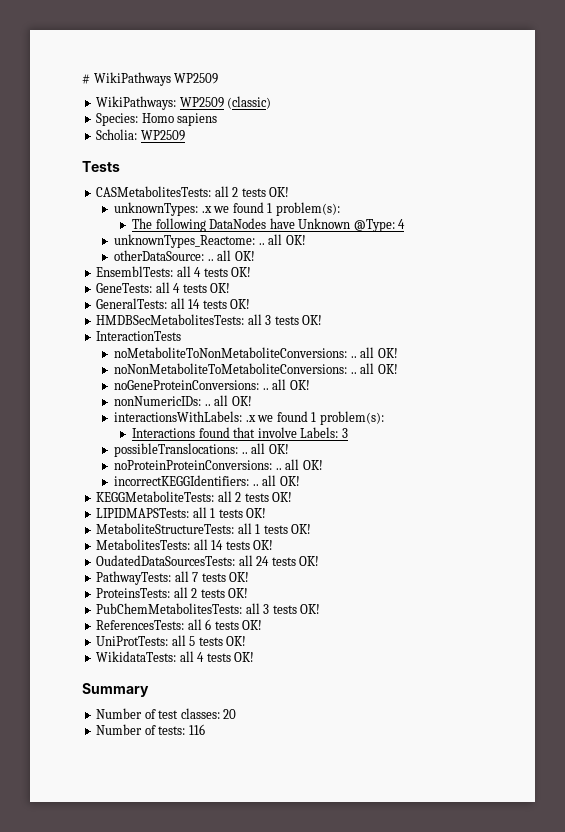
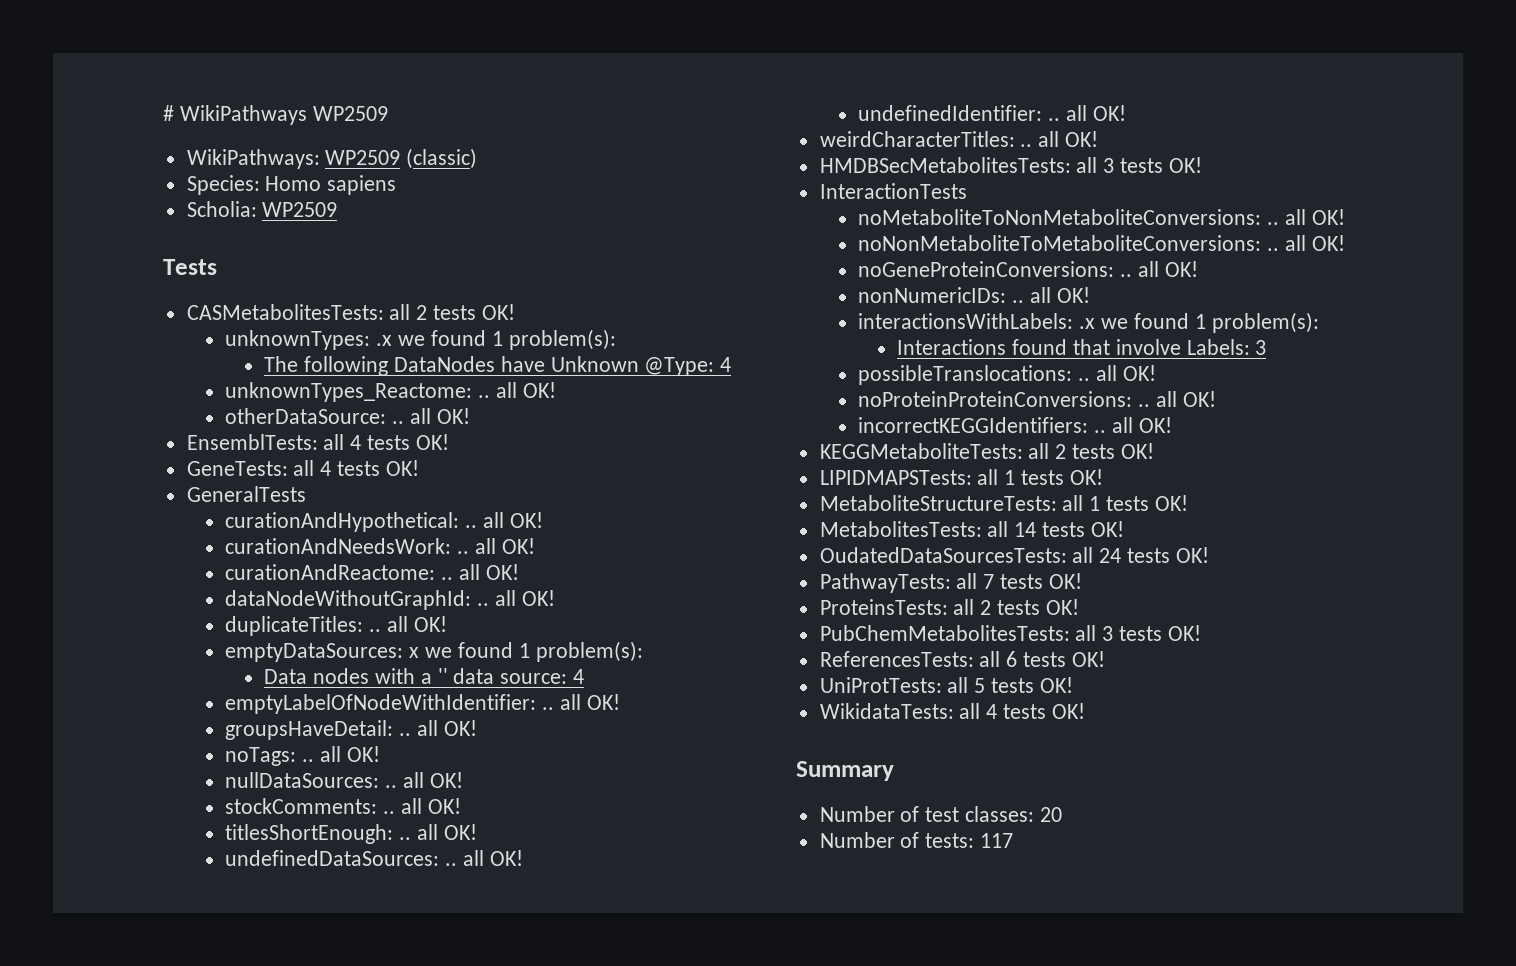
- GeneralTests: all 14 tests OK!
+ GeneralTests
+ curationAndHypothetical: .. all OK!
+ curationAndNeedsWork: .. all OK!
+ curationAndReactome: .. all OK!
+ dataNodeWithoutGraphId: .. all OK!
+ duplicateTitles: .. all OK!
+ emptyDataSources: x we found 1 problem(s):
+ Data nodes with a '' data source: 4
+ emptyLabelOfNodeWithIdentifier: .. all OK!
+ groupsHaveDetail: .. all OK!
+ noTags: .. all OK!
+ nullDataSources: .. all OK!
+ stockComments: .. all OK!
+ titlesShortEnough: .. all OK!
+ undefinedDataSources: .. all OK!
+ undefinedIdentifier: .. all OK!
+ weirdCharacterTitles: .. all OK!
- Number of tests: 116
+ Number of tests: 117

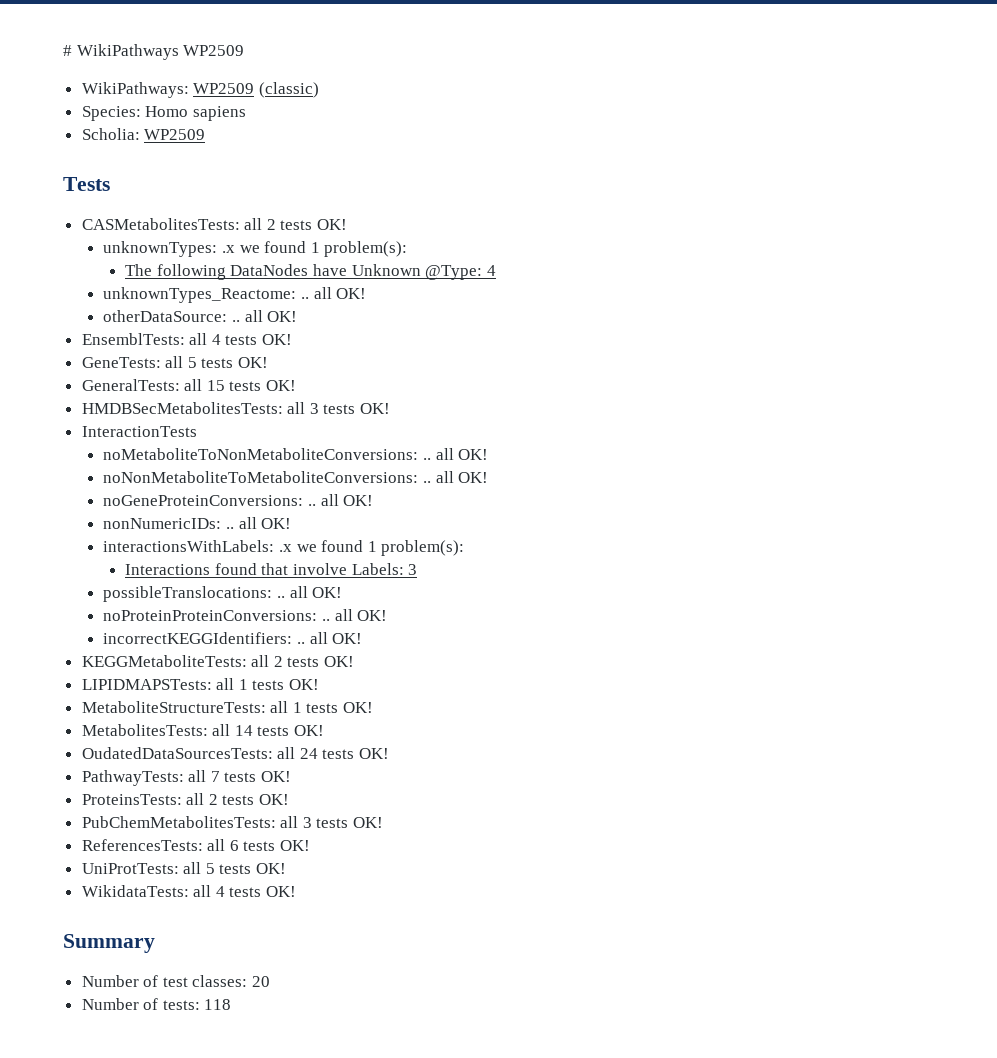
- GeneTests: all 4 tests OK!
- GeneralTests
- curationAndHypothetical: .. all OK!
- curationAndNeedsWork: .. all OK!
- curationAndReactome: .. all OK!
- dataNodeWithoutGraphId: .. all OK!
- duplicateTitles: .. all OK!
- emptyDataSources: x we found 1 problem(s):
- Data nodes with a '' data source: 4
- emptyLabelOfNodeWithIdentifier: .. all OK!
- groupsHaveDetail: .. all OK!
- noTags: .. all OK!
- nullDataSources: .. all OK!
- stockComments: .. all OK!
- titlesShortEnough: .. all OK!
- undefinedDataSources: .. all OK!
- undefinedIdentifier: .. all OK!
- weirdCharacterTitles: .. all OK!
+ GeneTests: all 5 tests OK!
+ GeneralTests: all 15 tests OK!
- Number of tests: 117
+ Number of tests: 118

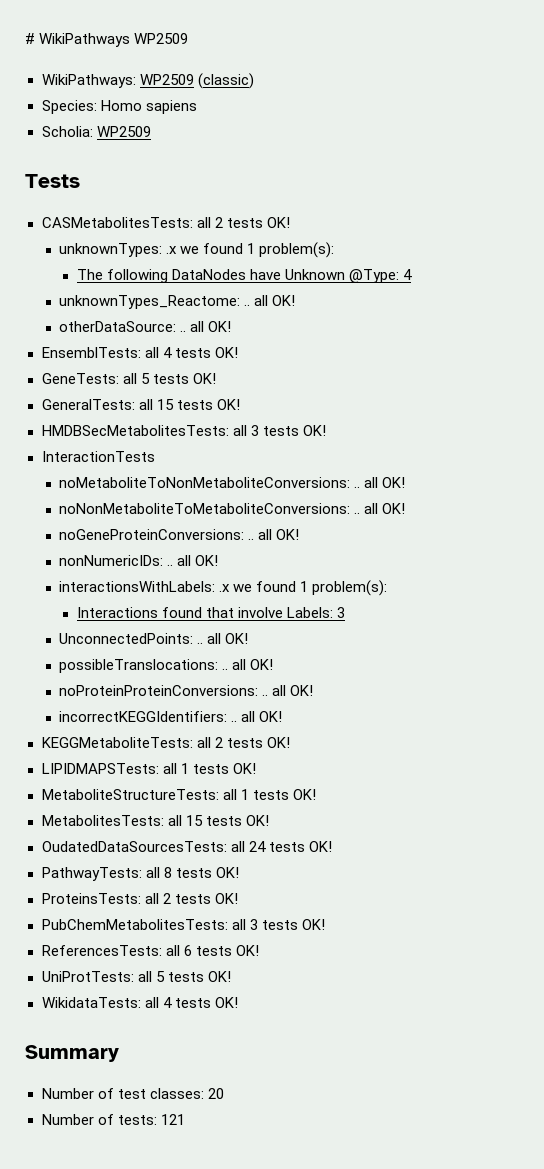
+ UnconnectedPoints: .. all OK!
- MetabolitesTests: all 14 tests OK!
+ MetabolitesTests: all 15 tests OK!
- PathwayTests: all 7 tests OK!
+ PathwayTests: all 8 tests OK!
- Number of tests: 118
+ Number of tests: 121

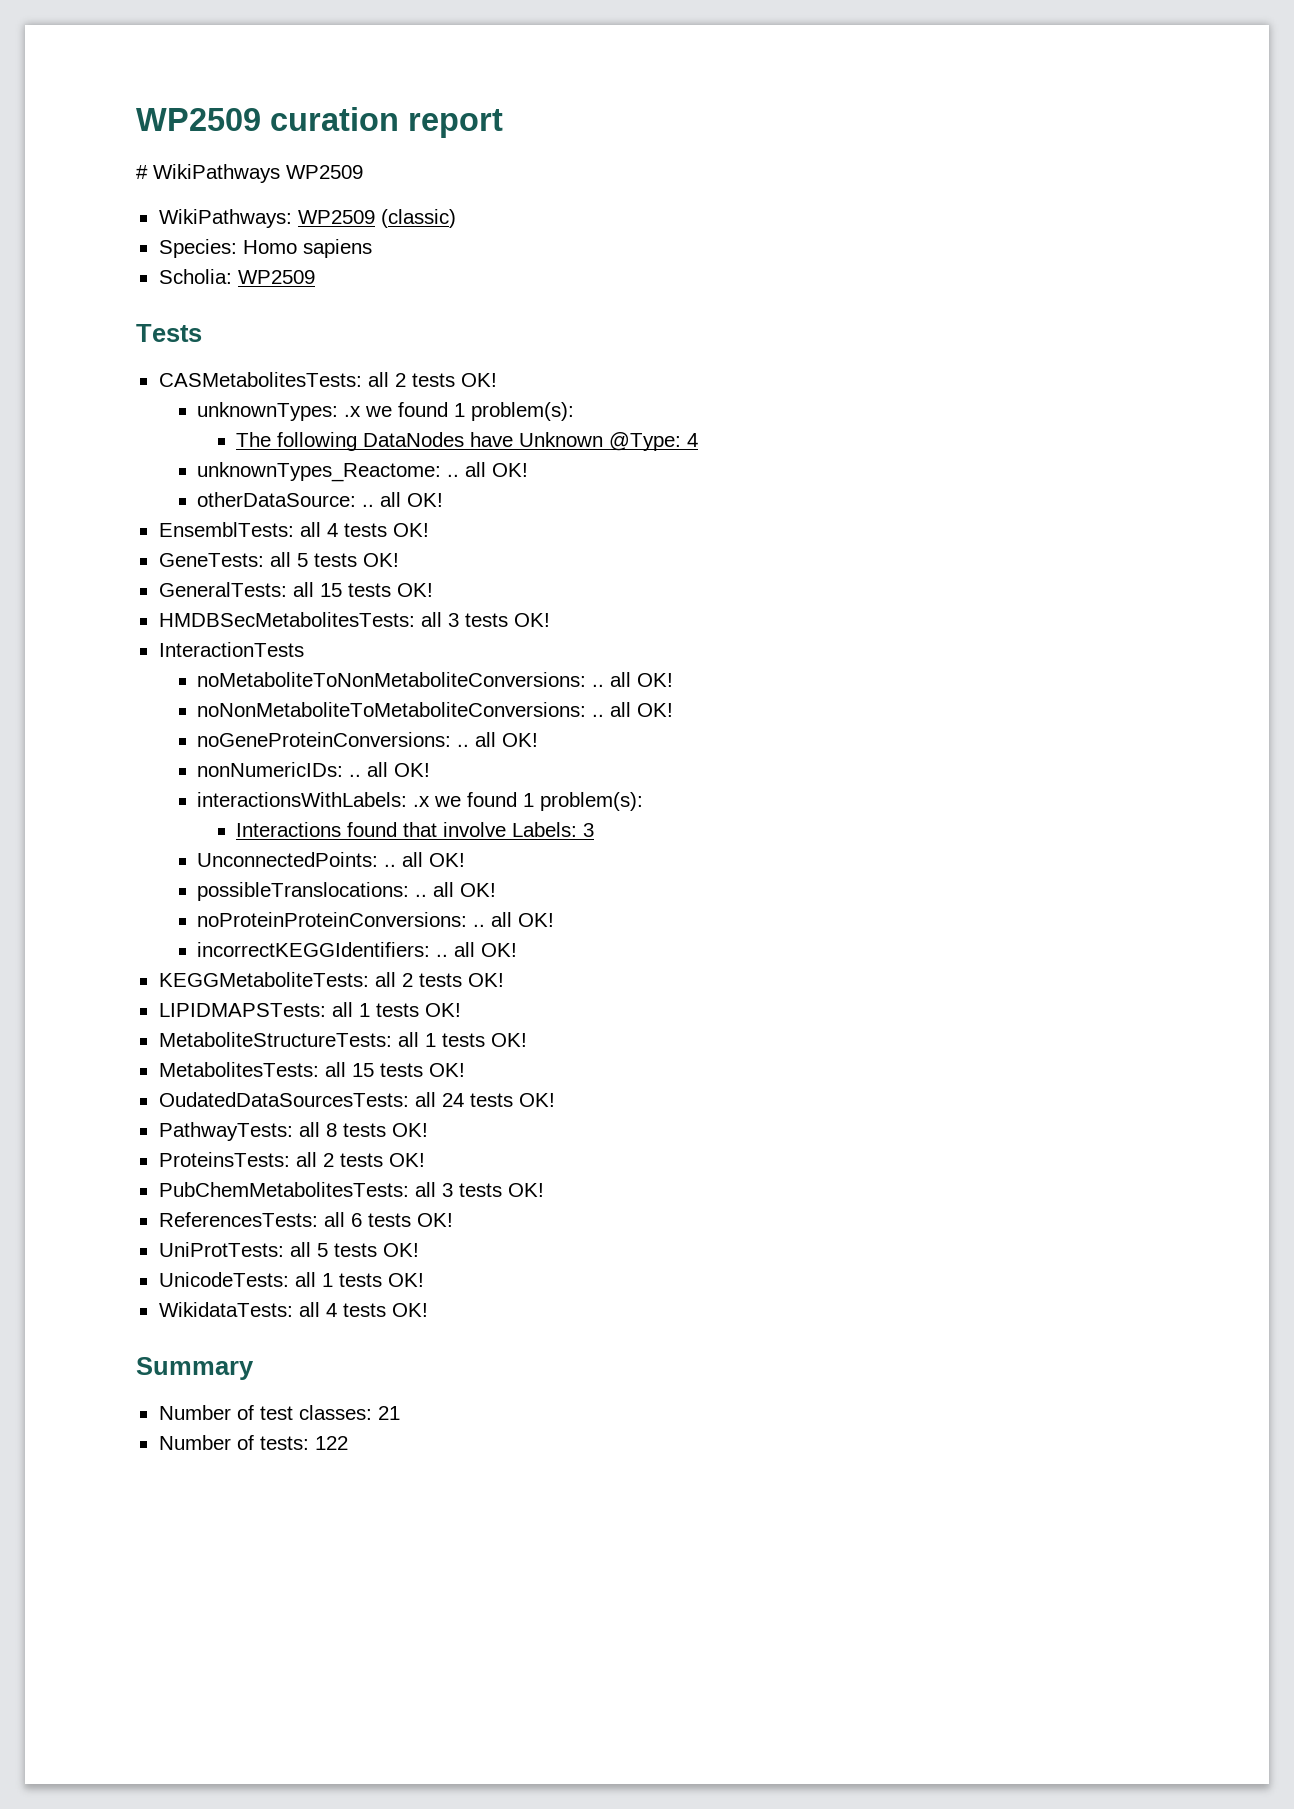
+ WP2509 curation report
+ UnicodeTests: all 1 tests OK!
- Number of test classes: 20
+ Number of test classes: 21
- Number of tests: 121
+ Number of tests: 122

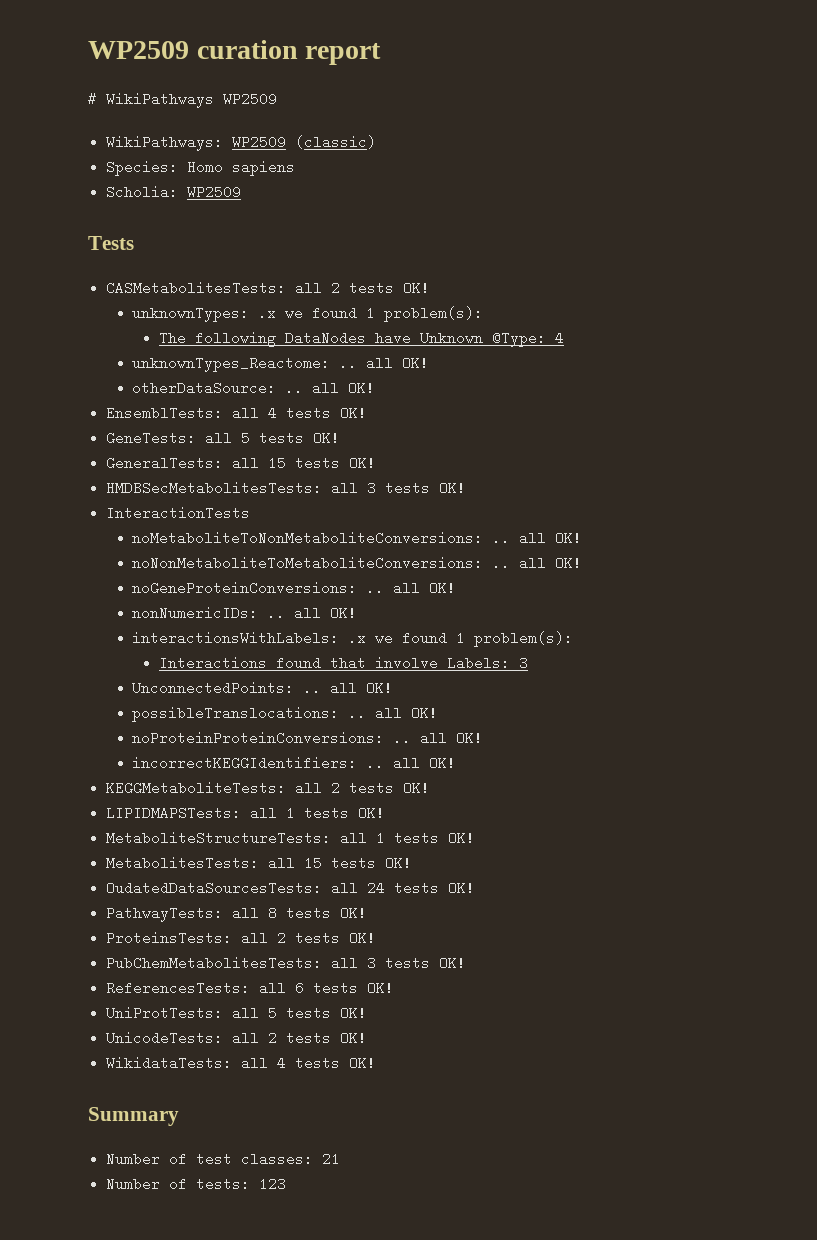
- UnicodeTests: all 1 tests OK!
+ UnicodeTests: all 2 tests OK!
- Number of tests: 122
+ Number of tests: 123

